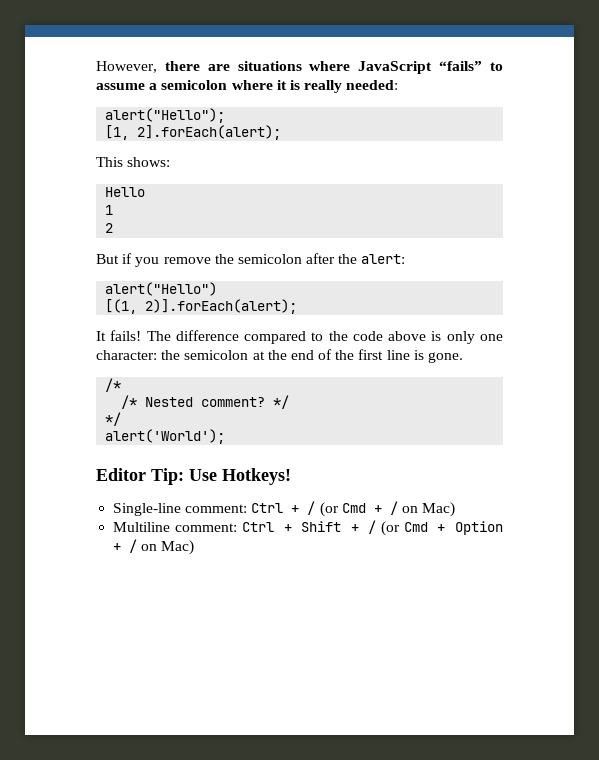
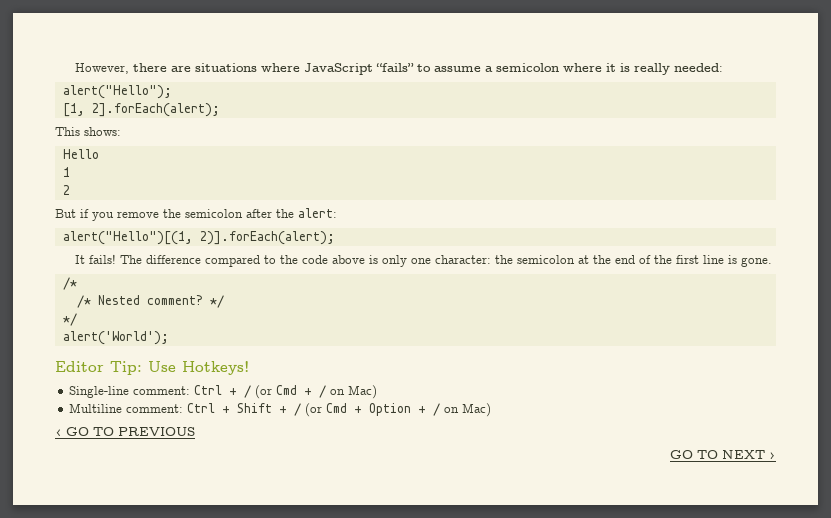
- alert("Hello")
- [(1, 2)].forEach(alert);
+ alert("Hello")[(1, 2)].forEach(alert);
+ ‹ GO TO PREVIOUS
+ GO TO NEXT ›

